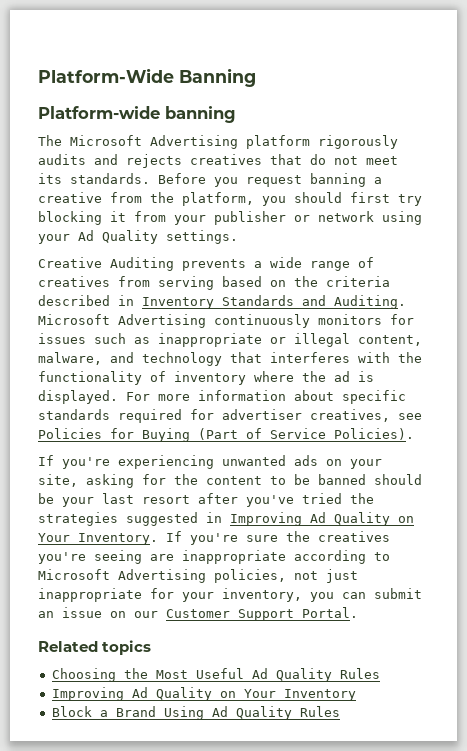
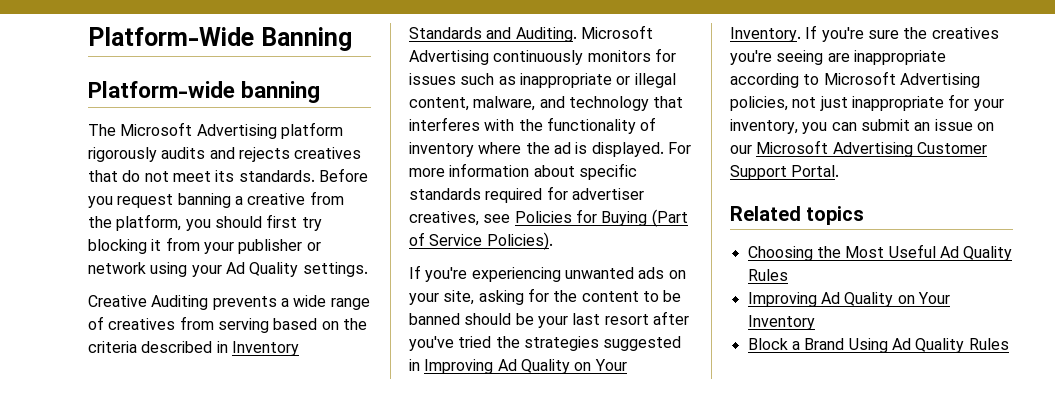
- If you're sure the creatives you're seeing are inappropriate according to Microsoft Advertising policies, not just inappropriate for your inventory, you can submit an issue on our Customer Support Portal.
+ If you're sure the creatives you're seeing are inappropriate according to Microsoft Advertising policies, not just inappropriate for your inventory, you can submit an issue on our Microsoft Advertising Customer Support Portal.

